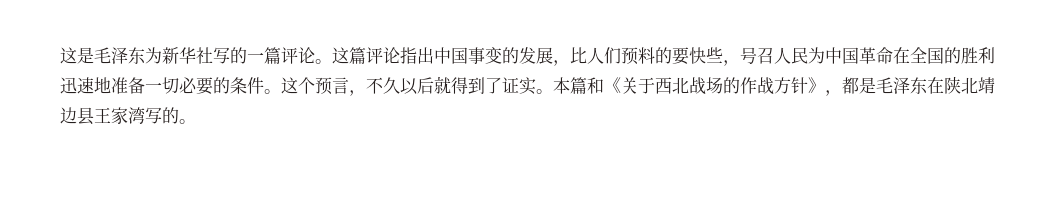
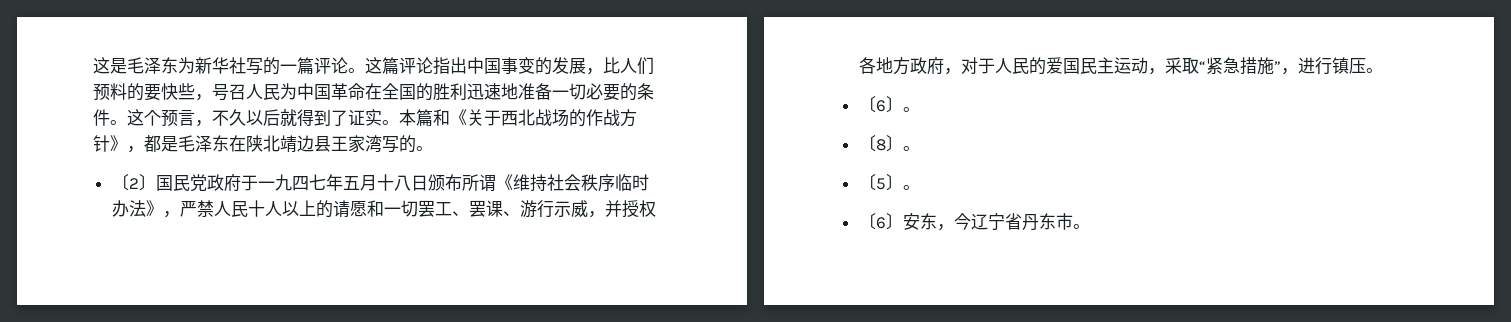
+ 〔2〕国民党政府于一九四七年五月十八日颁布所谓《维持社会秩序临时办法》，严禁人民十人以上的请愿和一切罢工、罢课、游行示威，并授权各地方政府，对于人民的爱国民主运动，采取“紧急措施”，进行镇压。
+ 〔6〕。
+ 〔8〕。
+ 〔5〕。
+ 〔6〕安东，今辽宁省丹东市。

